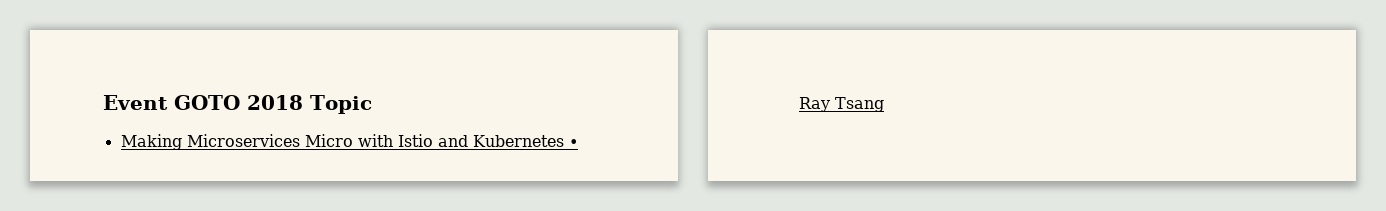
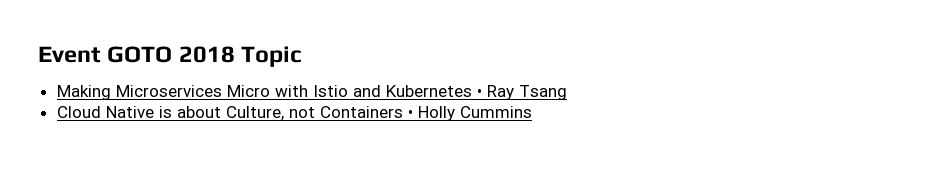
+ Cloud Native is about Culture, not Containers • Holly Cummins

